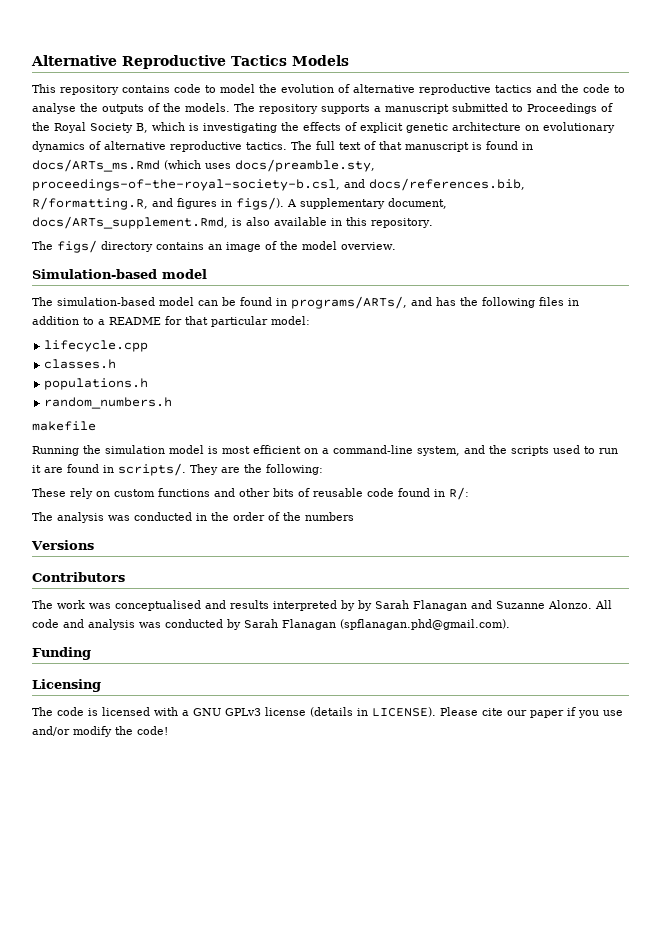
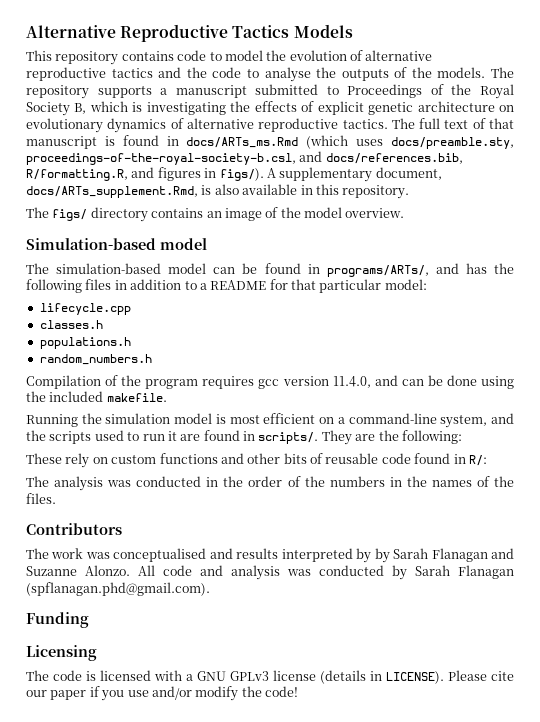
- makefile
+ Compilation of the program requires gcc version 11.4.0, and can be done using the included makefile.
- The analysis was conducted in the order of the numbers
- Versions
+ The analysis was conducted in the order of the numbers in the names of the files.

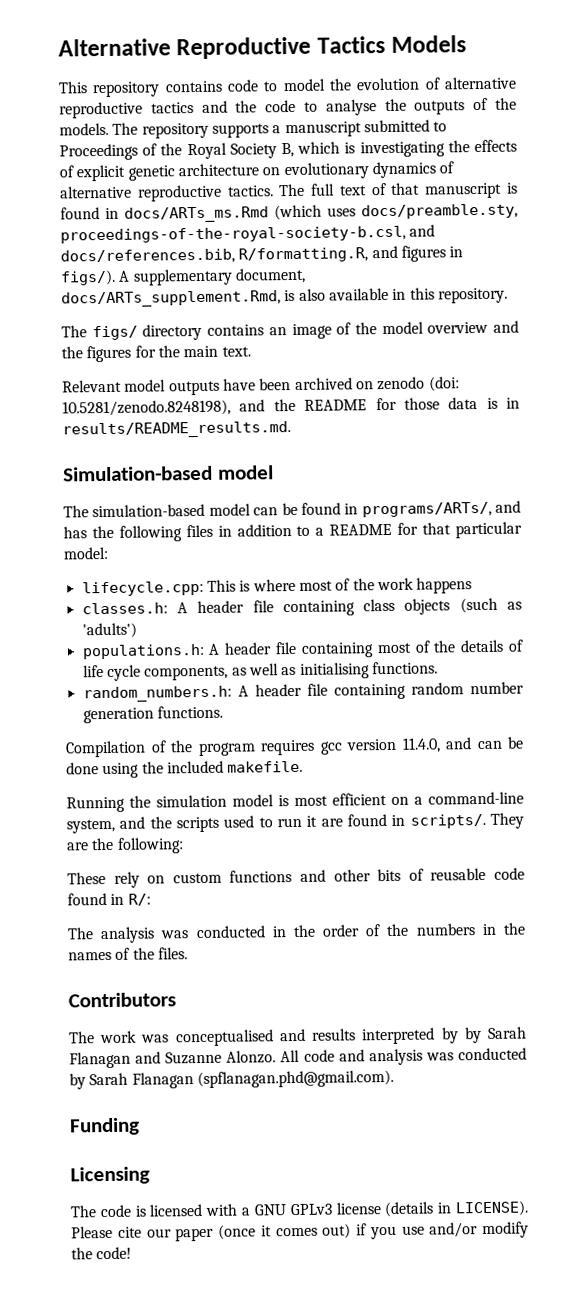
- The figs/ directory contains an image of the model overview.
+ The figs/ directory contains an image of the model overview and the figures for the main text.
+ Relevant model outputs have been archived on zenodo (doi: 10.5281/zenodo.8248198), and the README for those data is in results/README_results.md.
- lifecycle.cpp
- classes.h
- populations.h
- random_numbers.h
+ lifecycle.cpp: This is where most of the work happens
+ classes.h: A header file containing class objects (such as 'adults')
+ populations.h: A header file containing most of the details of life cycle components, as well as initialising functions.
+ random_numbers.h: A header file containing random number generation functions.
- Please cite our paper if you use and/or modify the code!
+ Please cite our paper (once it comes out) if you use and/or modify the code!

